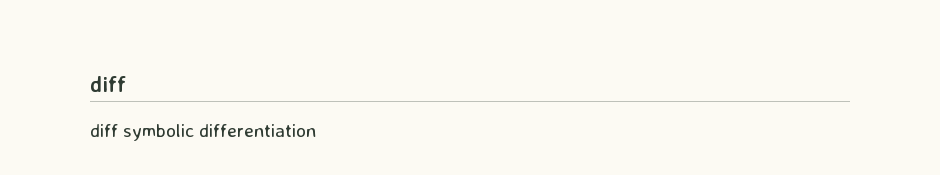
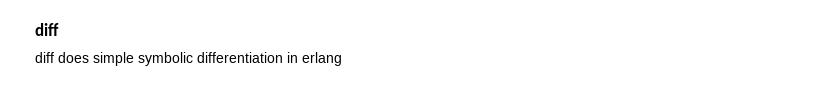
- diff symbolic differentiation
+ diff does simple symbolic differentiation in erlang

